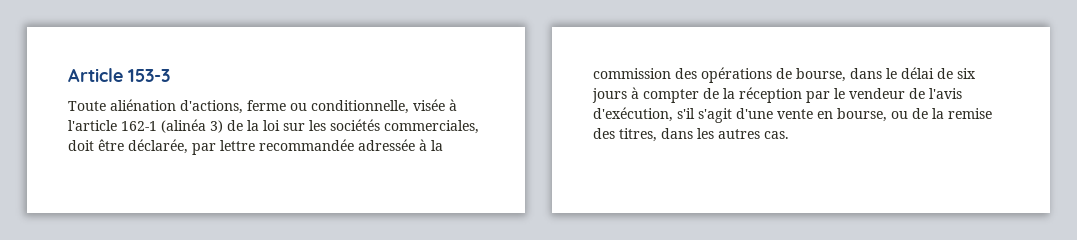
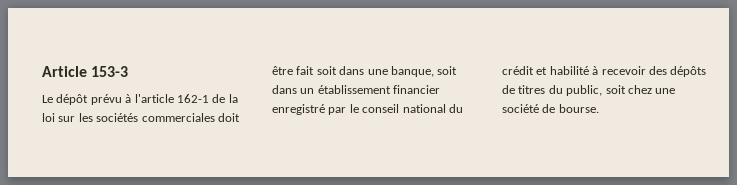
- Toute aliénation d'actions, ferme ou conditionnelle, visée à l'article 162-1 (alinéa 3) de la loi sur les sociétés commerciales, doit être déclarée, par lettre recommandée adressée à la commission des opérations de bourse, dans le délai de six jours à compter de la réception par le vendeur de l'avis d'exécution, s'il s'agit d'une vente en bourse, ou de la remise des titres, dans les autres cas.
+ Le dépôt prévu à l'article 162-1 de la loi sur les sociétés commerciales doit être fait soit dans une banque, soit dans un établissement financier enregistré par le conseil national du crédit et habilité à recevoir des dépôts de titres du public, soit chez une société de bourse.

